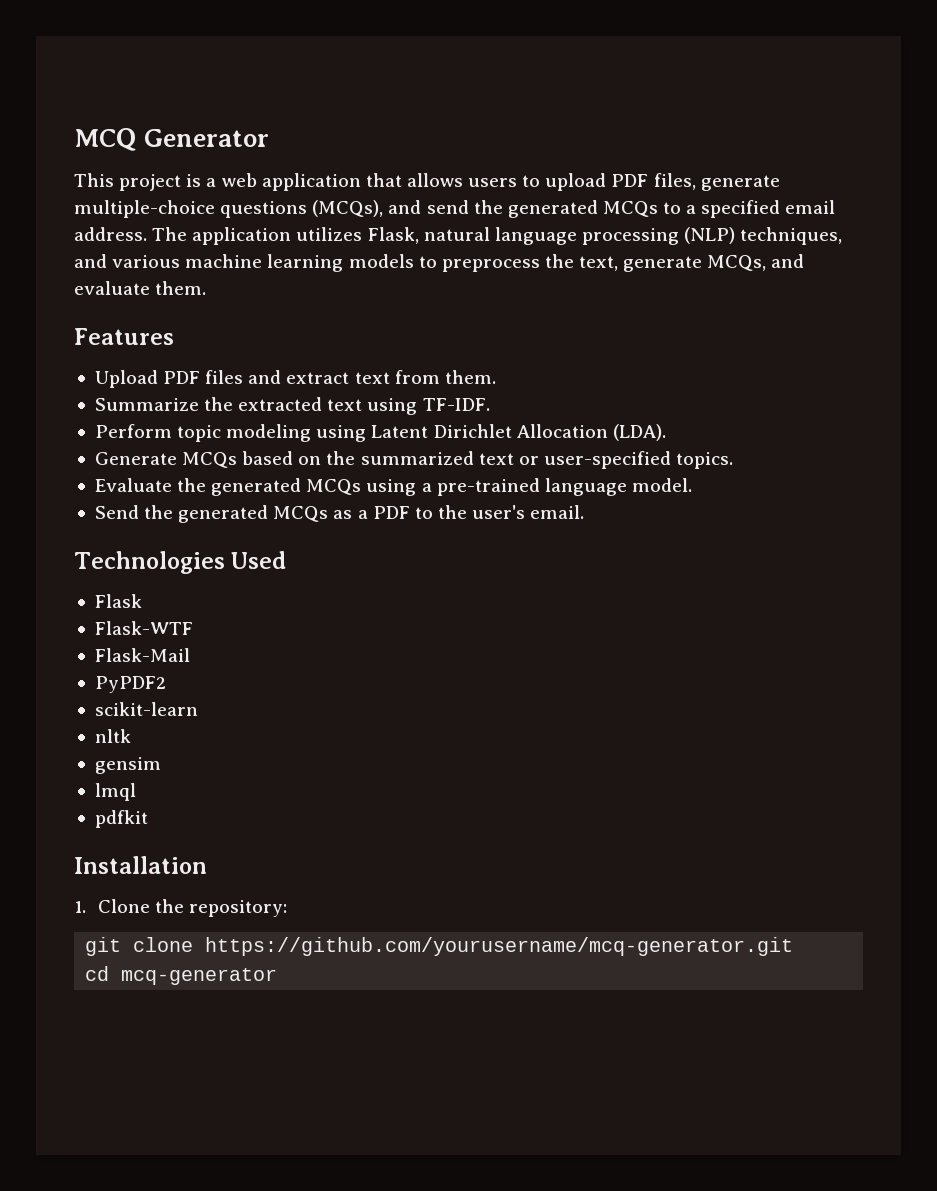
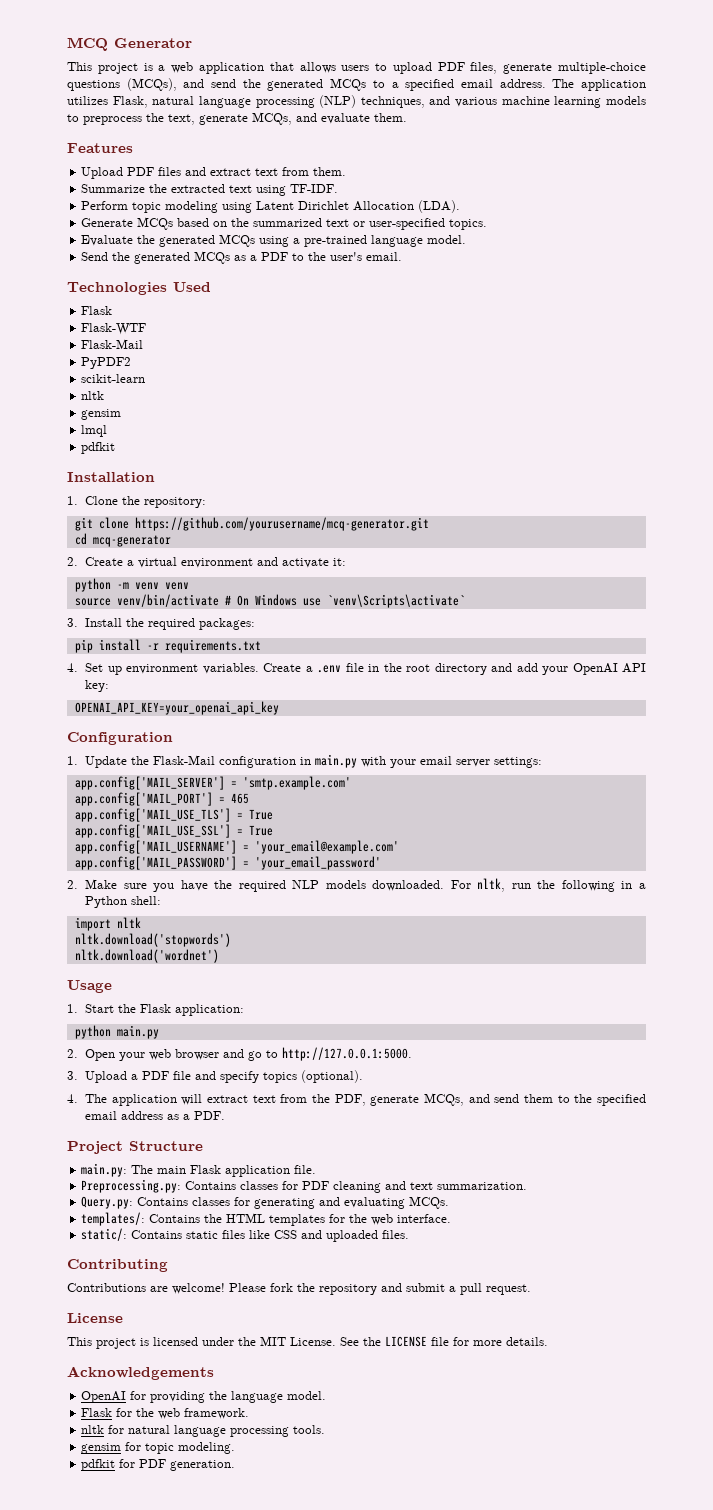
+ 2. Create a virtual environment and activate it:
+ python -m venv venv
+ source venv/bin/activate # On Windows use `venv\Scripts\activate`
+ 3. Install the required packages:
+ pip install -r requirements.txt
+ 4. Set up environment variables. Create a .env file in the root directory and add your OpenAI API key:
+ OPENAI_API_KEY=your_openai_api_key
+ Configuration
+ 1. Update the Flask-Mail configuration in main.py with your email server settings:
+ app.config['MAIL_SERVER'] = 'smtp.example.com'
+ app.config['MAIL_PORT'] = 465
+ app.config['MAIL_USE_TLS'] = True
+ app.config['MAIL_USE_SSL'] = True
+ app.config['MAIL_USERNAME'] = 'your_email@example.com'
+ app.config['MAIL_PASSWORD'] = 'your_email_password'
+ 2. Make sure you have the required NLP models downloaded. For nltk, run the following in a Python shell:
+ import nltk
+ nltk.download('stopwords')
+ nltk.download('wordnet')
+ Usage
+ 1. Start the Flask application:
+ python main.py
+ 2. Open your web browser and go to http://127.0.0.1:5000.
+ 3. Upload a PDF file and specify topics (optional).
+ 4. The application will extract text from the PDF, generate MCQs, and send them to the specified email address as a PDF.
+ Project Structure
+ main.py: The main Flask application file.
+ Preprocessing.py: Contains classes for PDF cleaning and text summarization.
+ Query.py: Contains classes for generating and evaluating MCQs.
+ templates/: Contains the HTML templates for the web interface.
+ static/: Contains static files like CSS and uploaded files.
+ Contributing
+ Contributions are welcome! Please fork the repository and submit a pull request.
+ License
+ This project is licensed under the MIT License. See the LICENSE file for more details.
+ Acknowledgements
+ OpenAI for providing the language model.
+ Flask for the web framework.
+ nltk for natural language processing tools.
+ gensim for topic modeling.
+ pdfkit for PDF generation.

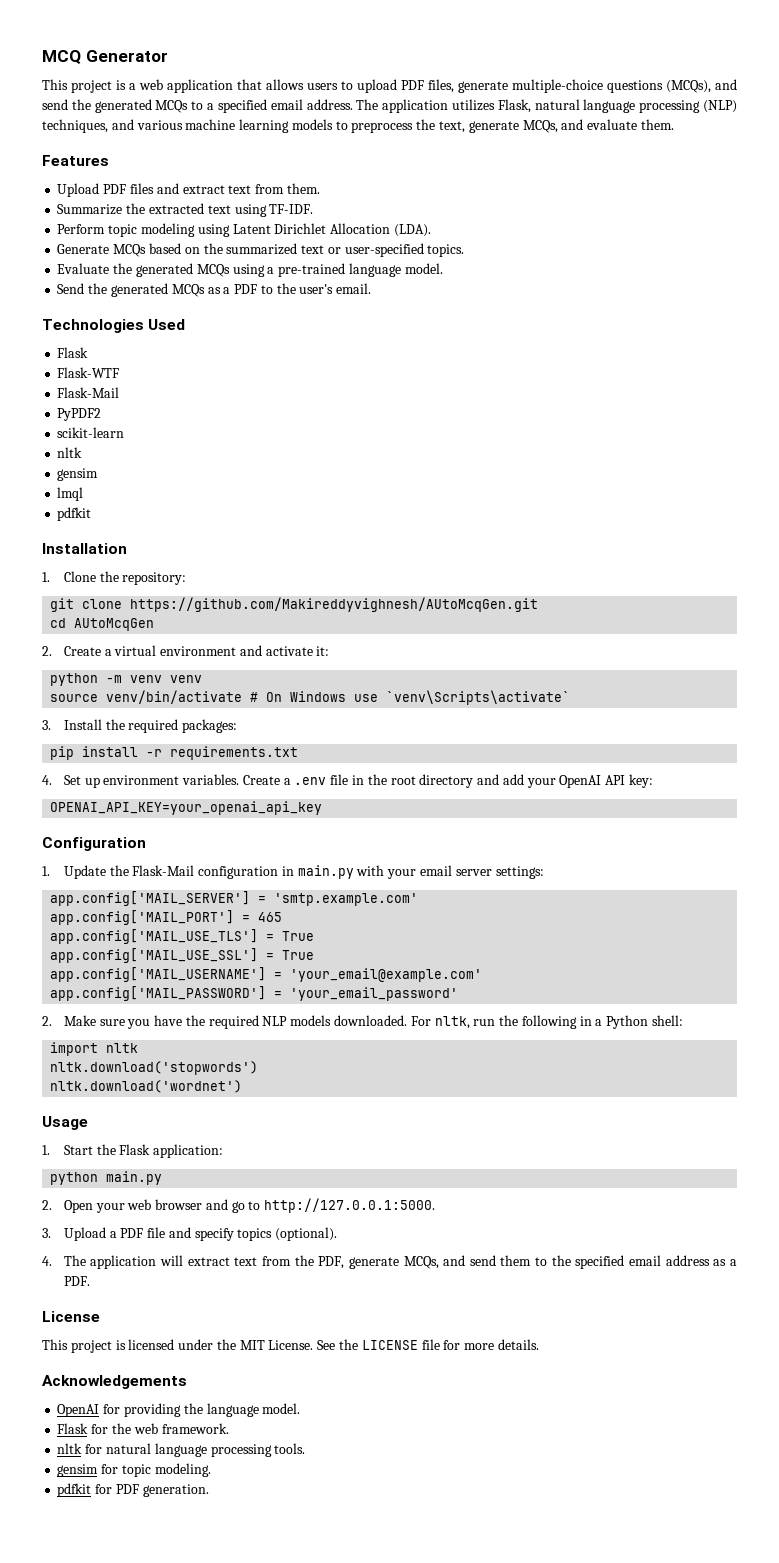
- git clone https://github.com/yourusername/mcq-generator.git
+ git clone https://github.com/Makireddyvighnesh/AUtoMcqGen.git
- cd mcq-generator
+ cd AUtoMcqGen
- Project Structure
- main.py: The main Flask application file.
- Preprocessing.py: Contains classes for PDF cleaning and text summarization.
- Query.py: Contains classes for generating and evaluating MCQs.
- templates/: Contains the HTML templates for the web interface.
- static/: Contains static files like CSS and uploaded files.
- Contributing
- Contributions are welcome! Please fork the repository and submit a pull request.

